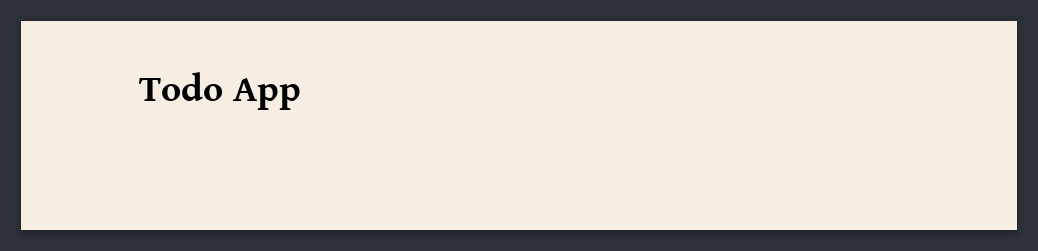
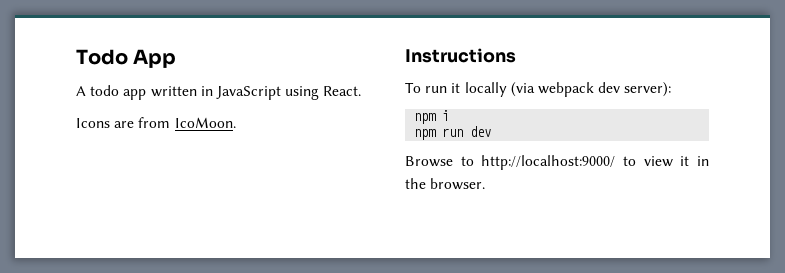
+ A todo app written in JavaScript using React.
+ Icons are from IcoMoon.
+ Instructions
+ To run it locally (via webpack dev server):
+ npm i
+ npm run dev
+ Browse to http://localhost:9000/ to view it in the browser.

